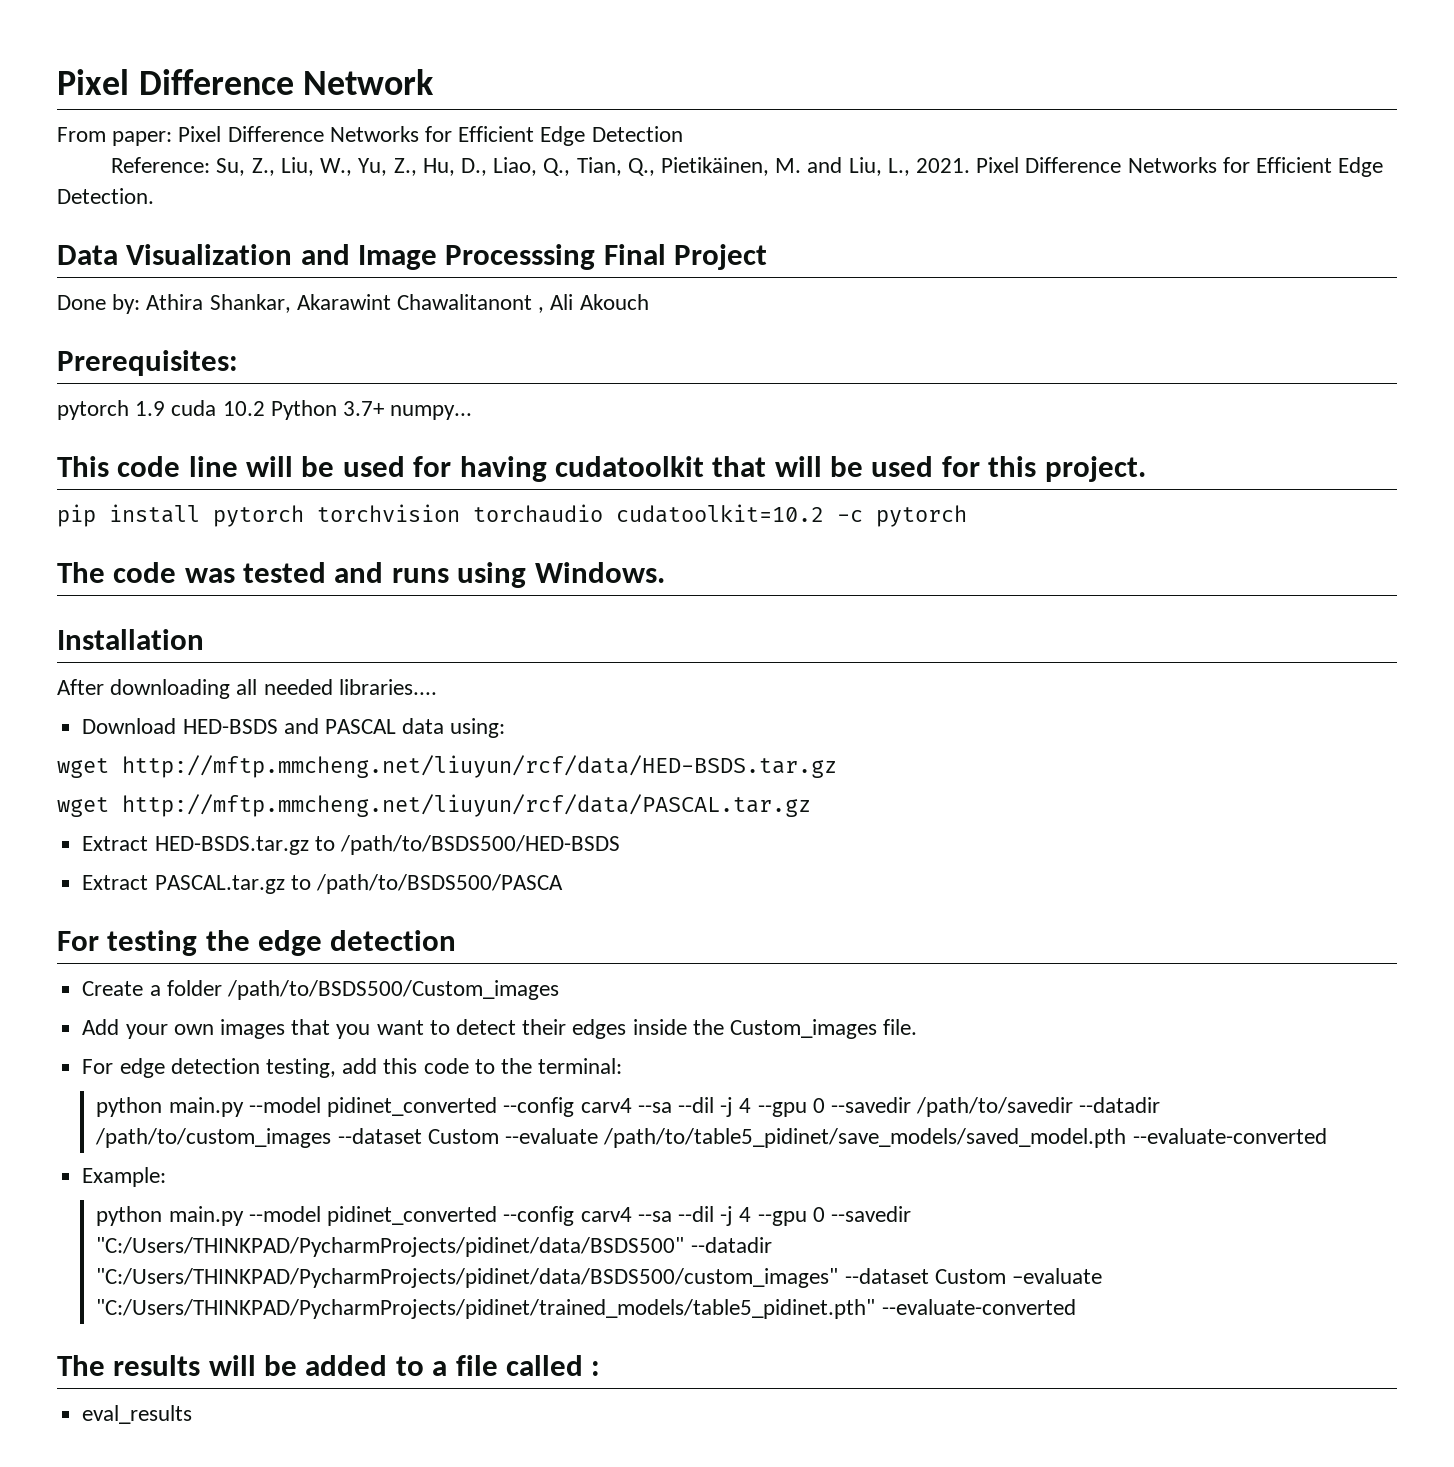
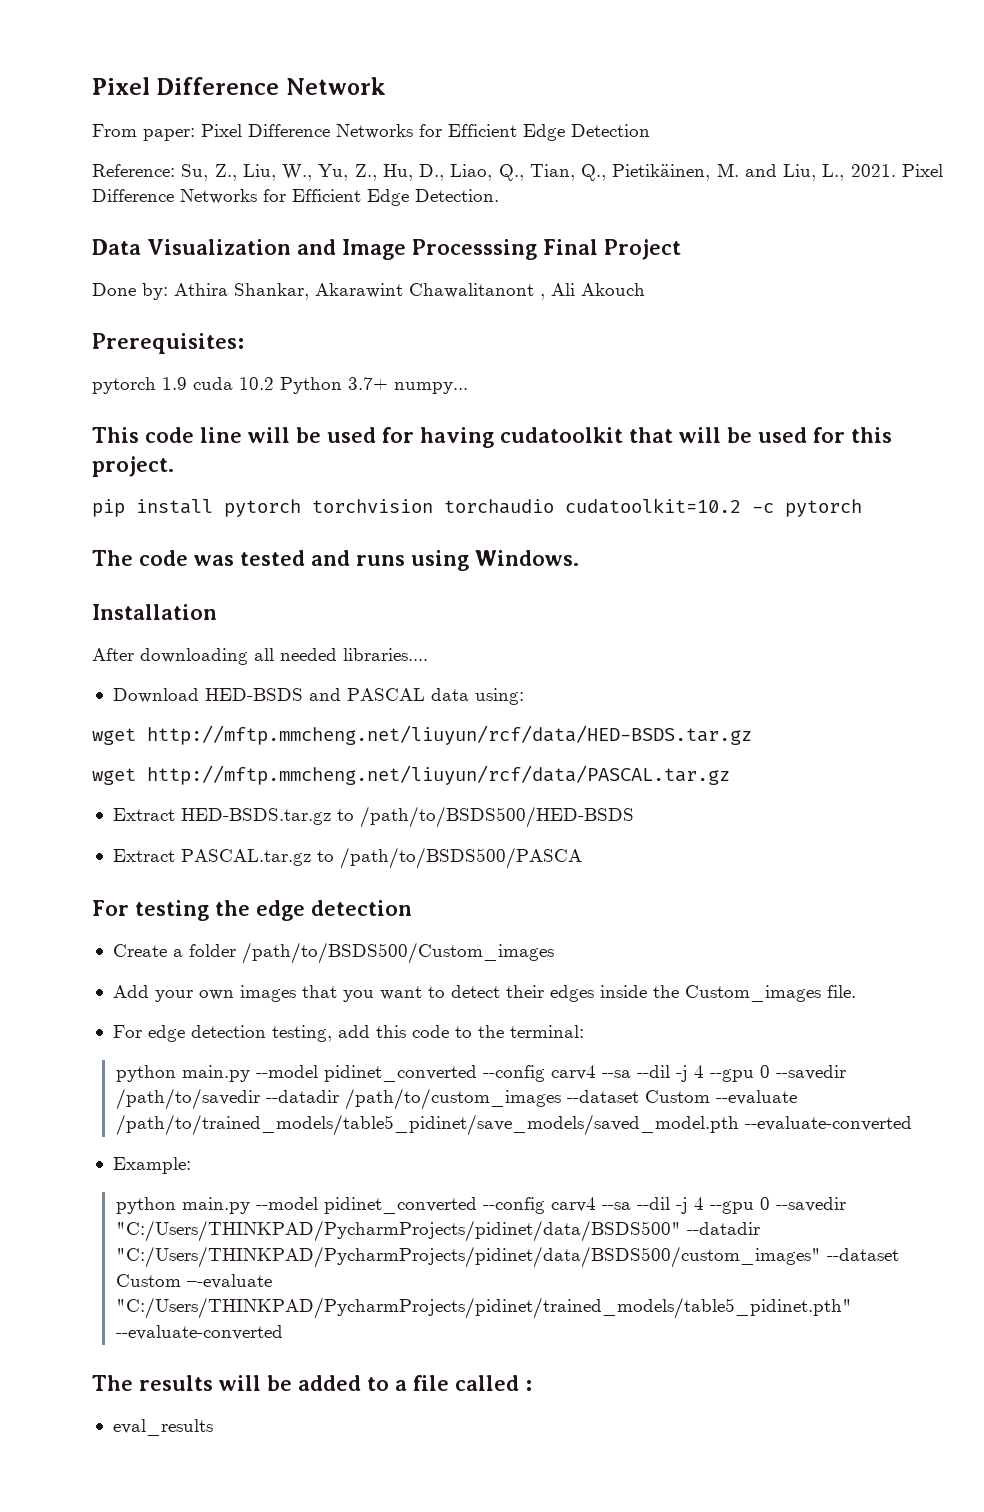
- python main.py --model pidinet_converted --config carv4 --sa --dil -j 4 --gpu 0 --savedir /path/to/savedir --datadir /path/to/custom_images --dataset Custom --evaluate /path/to/table5_pidinet/save_models/saved_model.pth --evaluate-converted
+ python main.py --model pidinet_converted --config carv4 --sa --dil -j 4 --gpu 0 --savedir /path/to/savedir --datadir /path/to/custom_images --dataset Custom --evaluate /path/to/trained_models/table5_pidinet/save_models/saved_model.pth --evaluate-converted
- python main.py --model pidinet_converted --config carv4 --sa --dil -j 4 --gpu 0 --savedir "C:/Users/THINKPAD/PycharmProjects/pidinet/data/BSDS500" --datadir "C:/Users/THINKPAD/PycharmProjects/pidinet/data/BSDS500/custom_images" --dataset Custom –evaluate "C:/Users/THINKPAD/PycharmProjects/pidinet/trained_models/table5_pidinet.pth" --evaluate-converted
+ python main.py --model pidinet_converted --config carv4 --sa --dil -j 4 --gpu 0 --savedir "C:/Users/THINKPAD/PycharmProjects/pidinet/data/BSDS500" --datadir "C:/Users/THINKPAD/PycharmProjects/pidinet/data/BSDS500/custom_images" --dataset Custom –-evaluate "C:/Users/THINKPAD/PycharmProjects/pidinet/trained_models/table5_pidinet.pth" --evaluate-converted

